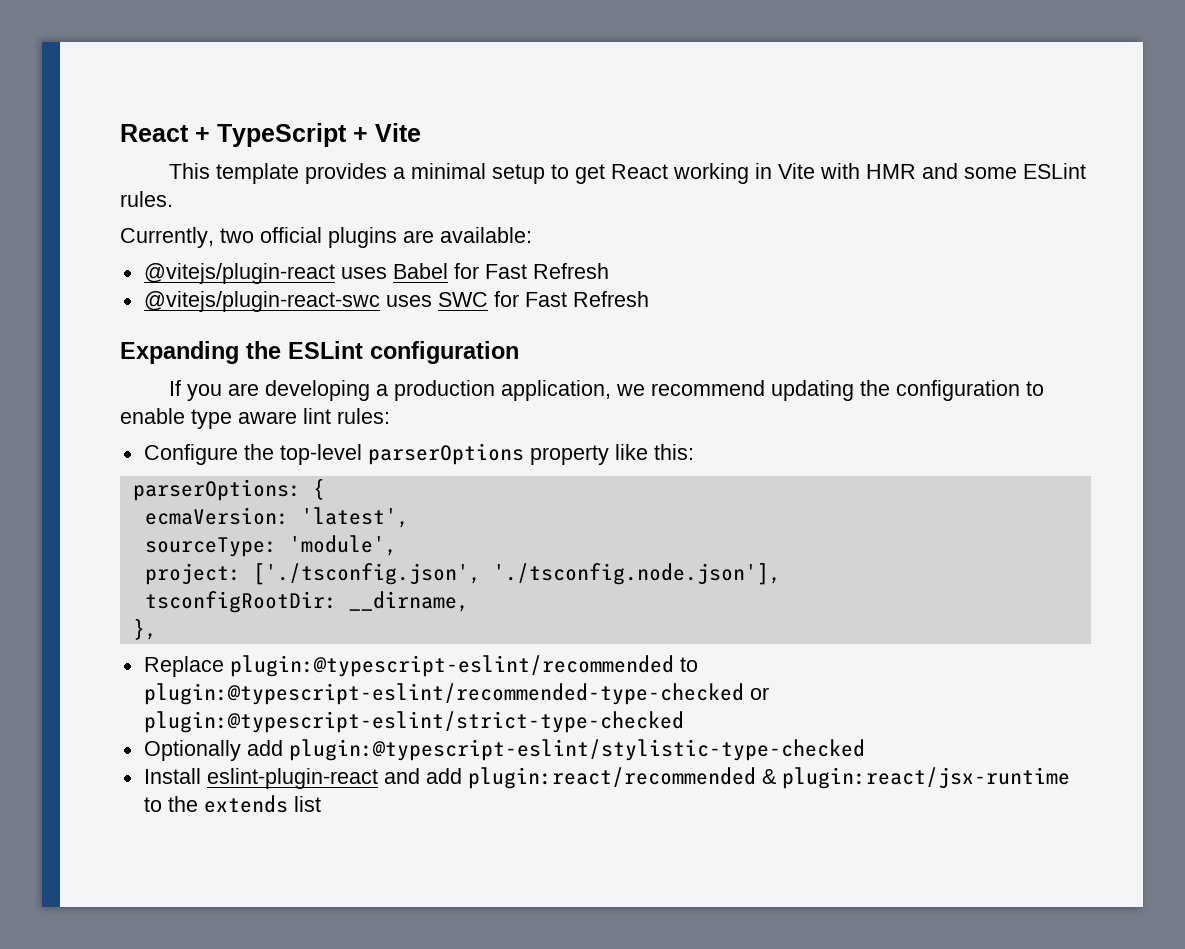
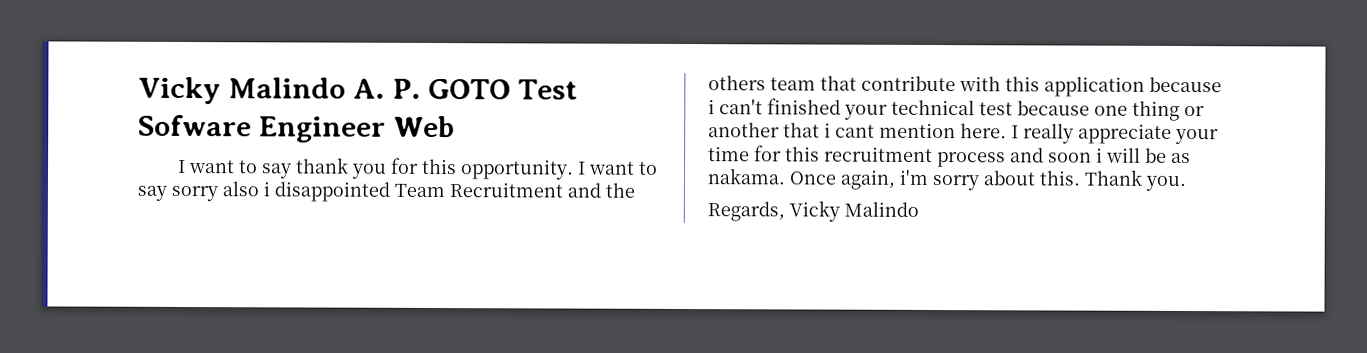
- React + TypeScript + Vite
- This template provides a minimal setup to get React working in Vite with HMR and some ESLint rules.
- Currently, two official plugins are available:
- @vitejs/plugin-react uses Babel for Fast Refresh
- @vitejs/plugin-react-swc uses SWC for Fast Refresh
- Expanding the ESLint configuration
- If you are developing a production application, we recommend updating the configuration to enable type aware lint rules:
- Configure the top-level parserOptions property like this:
- parserOptions: {
- ecmaVersion: 'latest',
- sourceType: 'module',
- project: ['./tsconfig.json', './tsconfig.node.json'],
- tsconfigRootDir: __dirname,
- },
- Replace plugin:@typescript-eslint/recommended to plugin:@typescript-eslint/recommended-type-checked or plugin:@typescript-eslint/strict-type-checked
- Optionally add plugin:@typescript-eslint/stylistic-type-checked
- Install eslint-plugin-react and add plugin:react/recommended & plugin:react/jsx-runtime to the extends list
+ Vicky Malindo A. P. GOTO Test Sofware Engineer Web
+ I want to say thank you for this opportunity. I want to say sorry also i disappointed Team Recruitment and the others team that contribute with this application because i can't finished your technical test because one thing or another that i cant mention here. I really appreciate your time for this recruitment process and soon i will be as nakama. Once again, i'm sorry about this. Thank you.
+ Regards, Vicky Malindo

